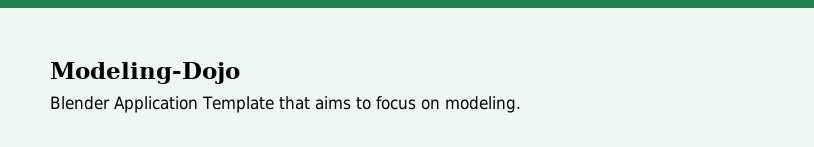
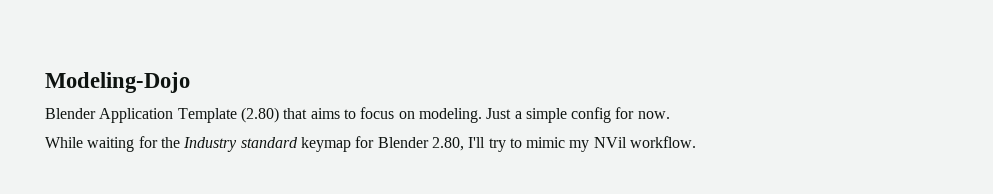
- Blender Application Template that aims to focus on modeling.
+ Blender Application Template (2.80) that aims to focus on modeling.
+ Just a simple config for now.
+ While waiting for the Industry standard keymap for Blender 2.80, I'll try to mimic my NVil workflow.

